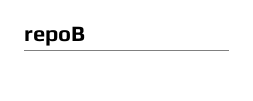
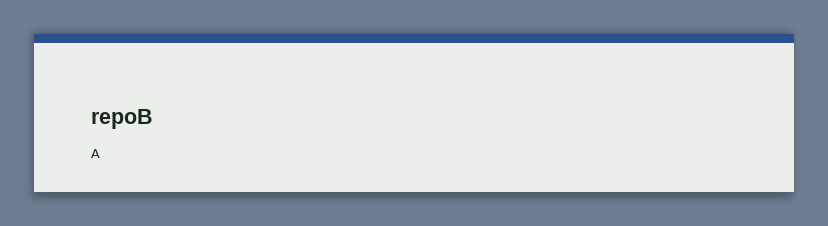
+ A

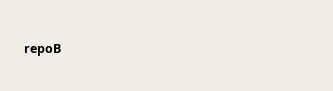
- A

